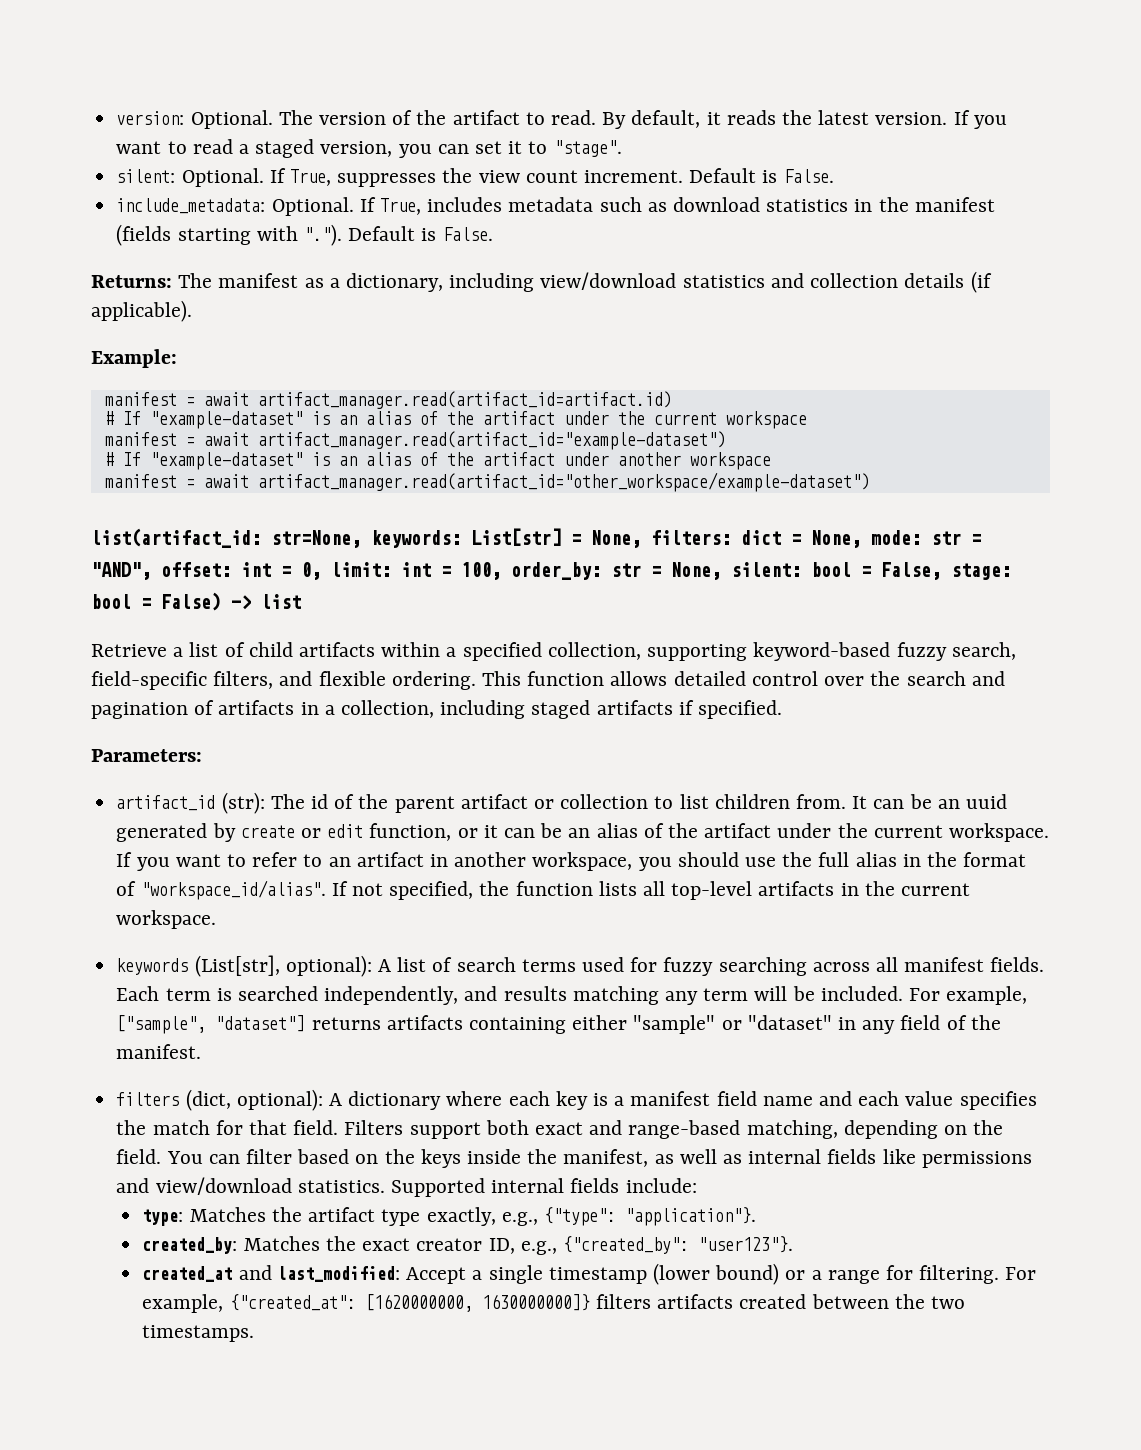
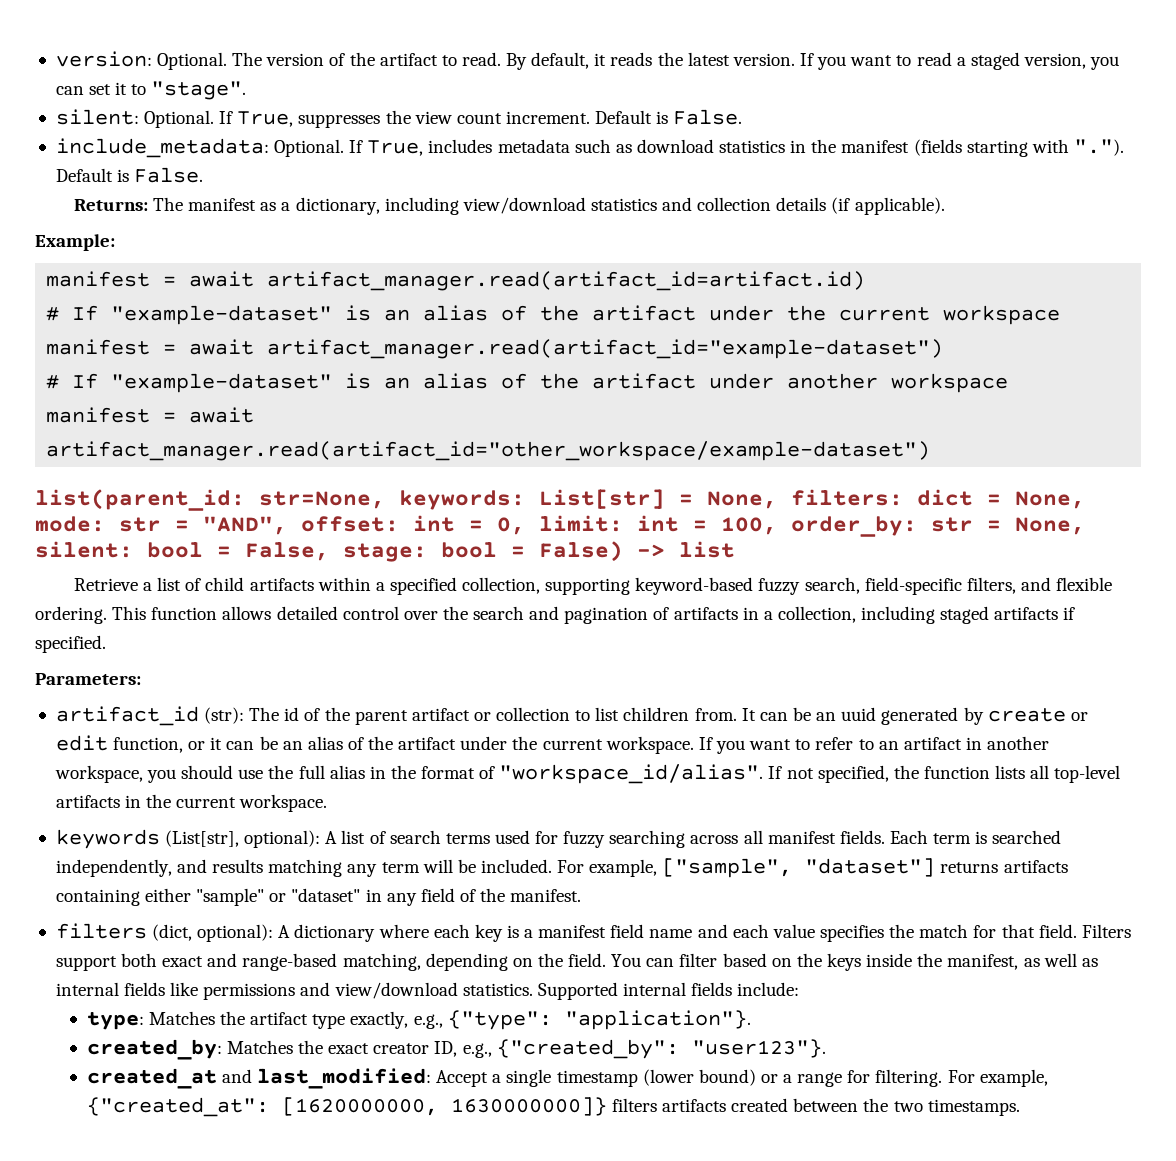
- list(artifact_id: str=None, keywords: List[str] = None, filters: dict = None, mode: str = "AND", offset: int = 0, limit: int = 100, order_by: str = None, silent: bool = False, stage: bool = False) -> list
+ list(parent_id: str=None, keywords: List[str] = None, filters: dict = None, mode: str = "AND", offset: int = 0, limit: int = 100, order_by: str = None, silent: bool = False, stage: bool = False) -> list

